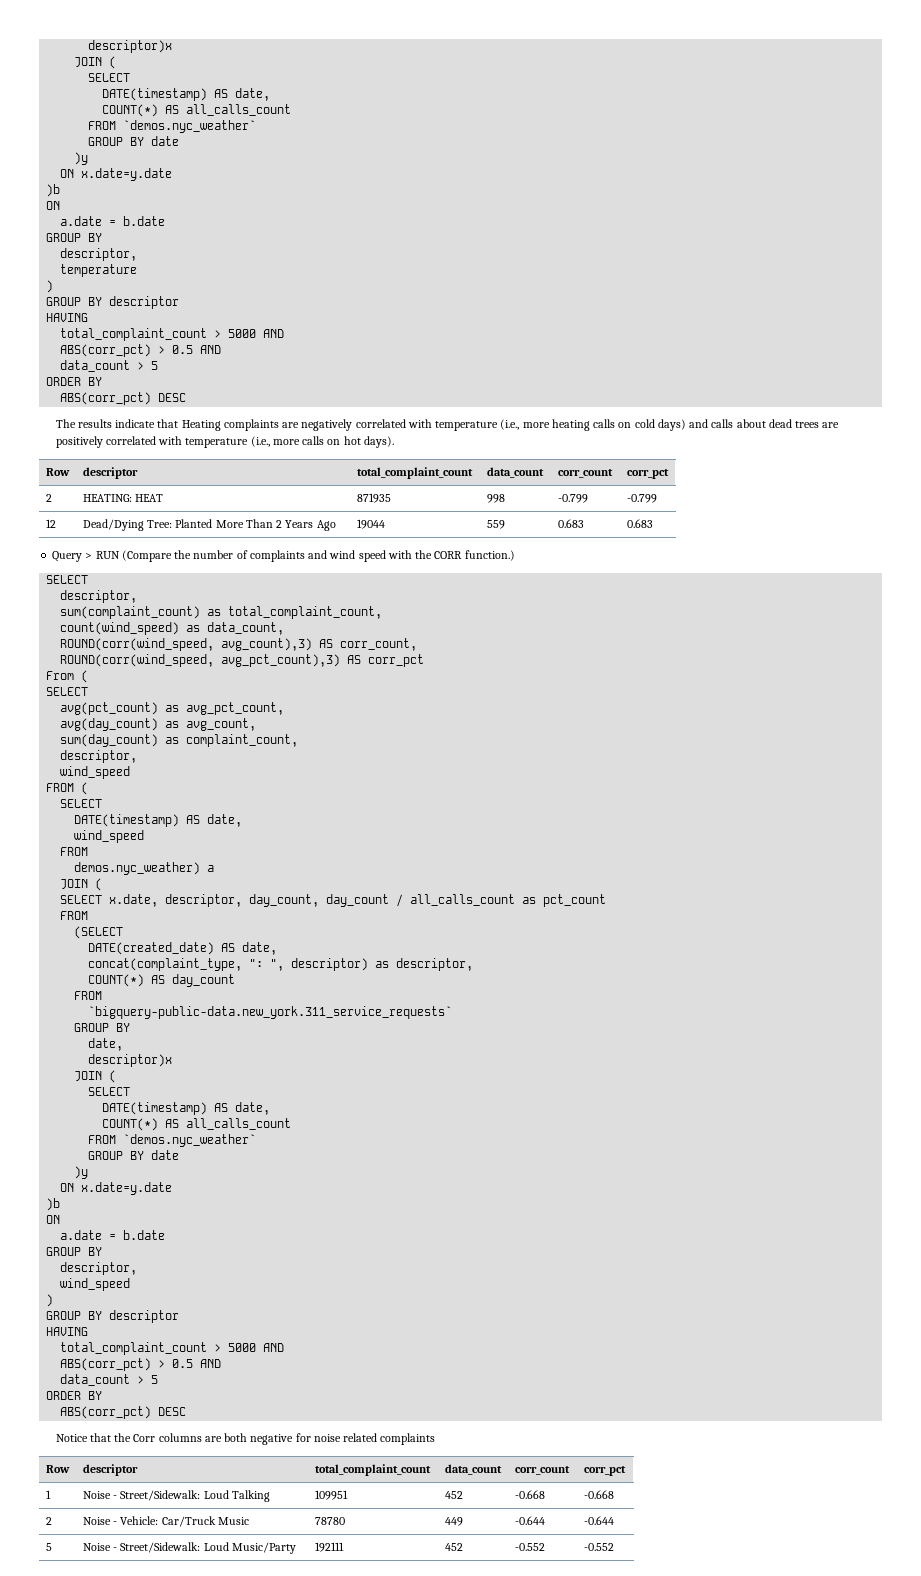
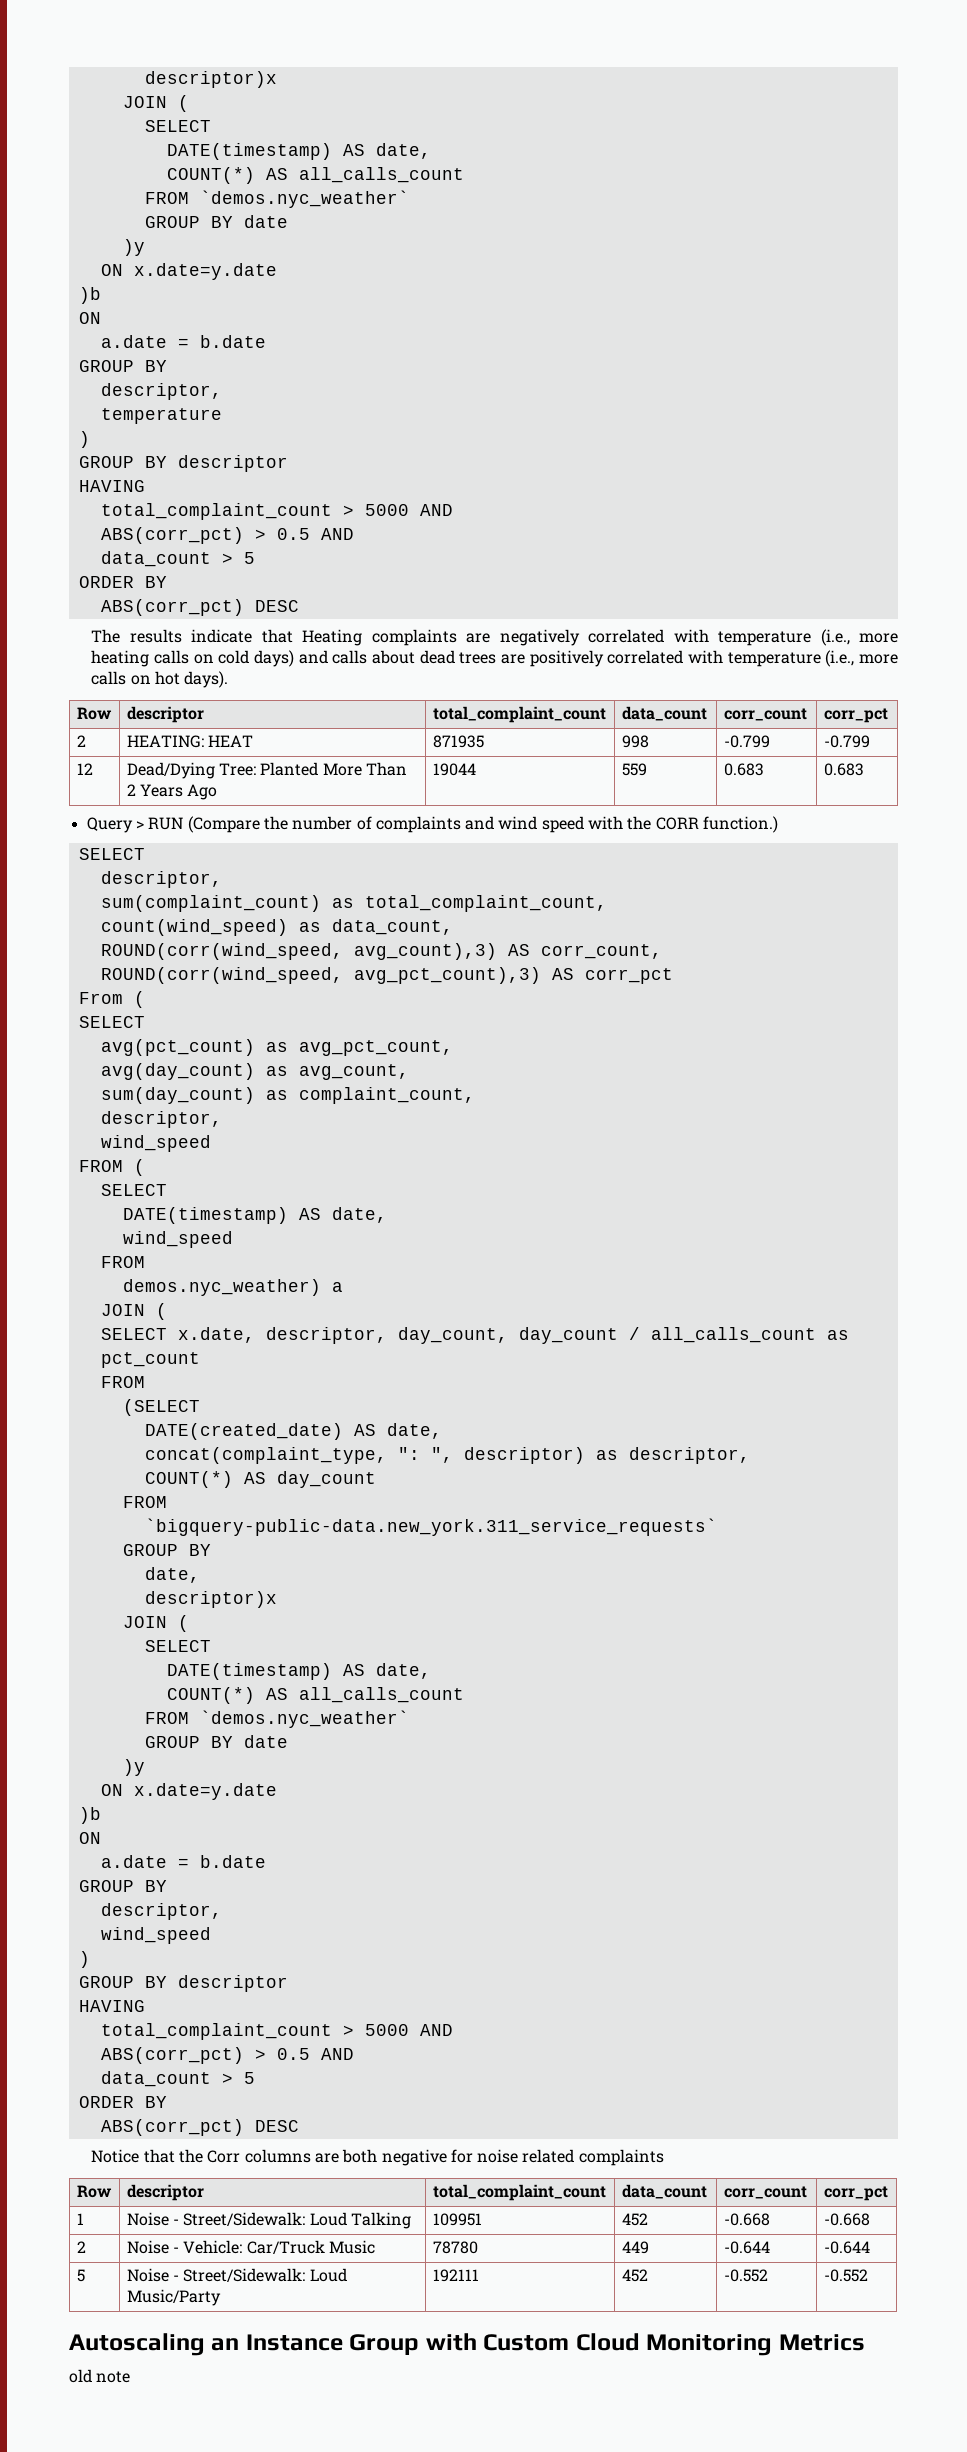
+ Autoscaling an Instance Group with Custom Cloud Monitoring Metrics
+ old note

